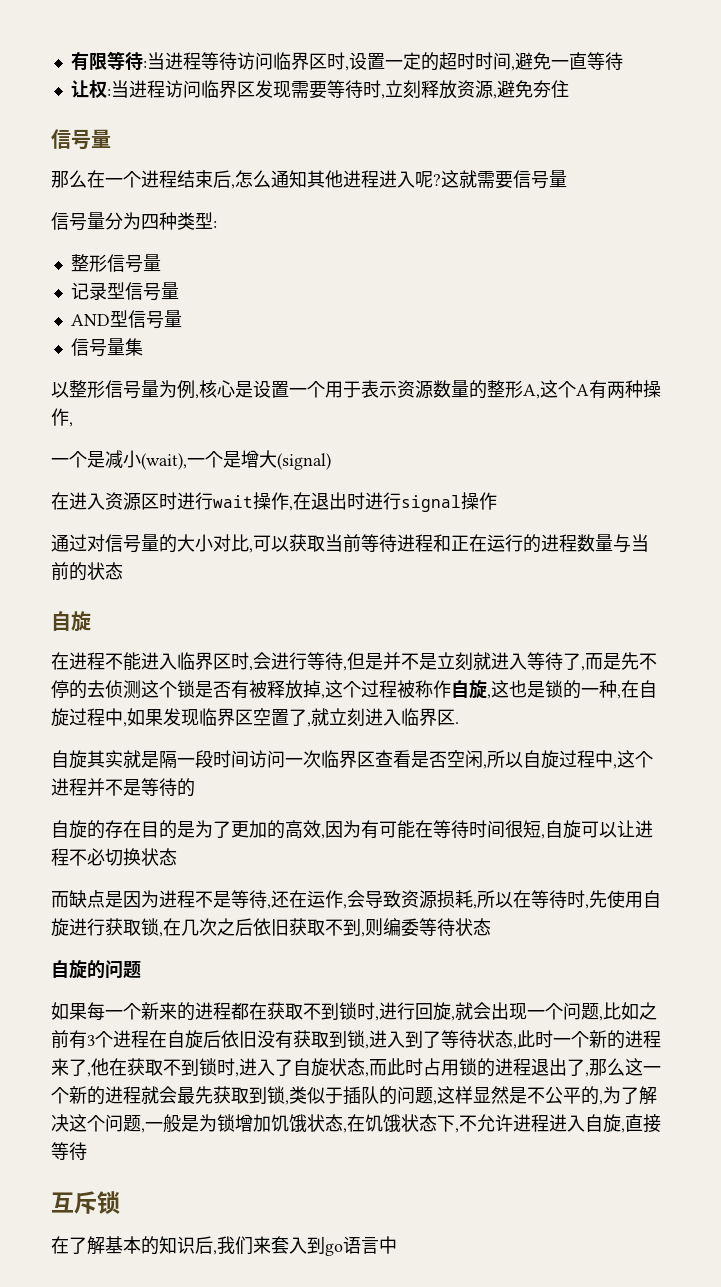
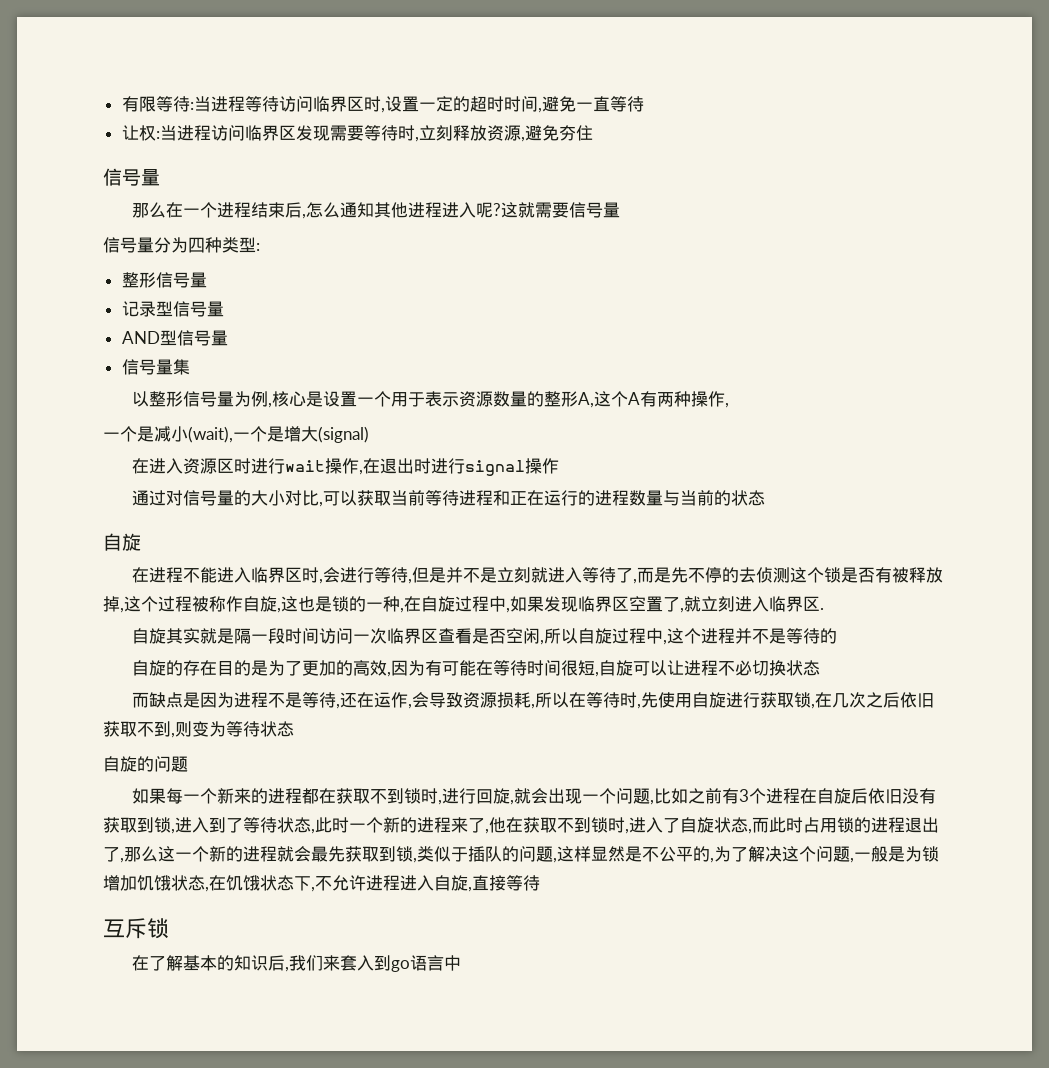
- 而缺点是因为进程不是等待,还在运作,会导致资源损耗,所以在等待时,先使用自旋进行获取锁,在几次之后依旧获取不到,则编委等待状态
+ 而缺点是因为进程不是等待,还在运作,会导致资源损耗,所以在等待时,先使用自旋进行获取锁,在几次之后依旧获取不到,则变为等待状态

